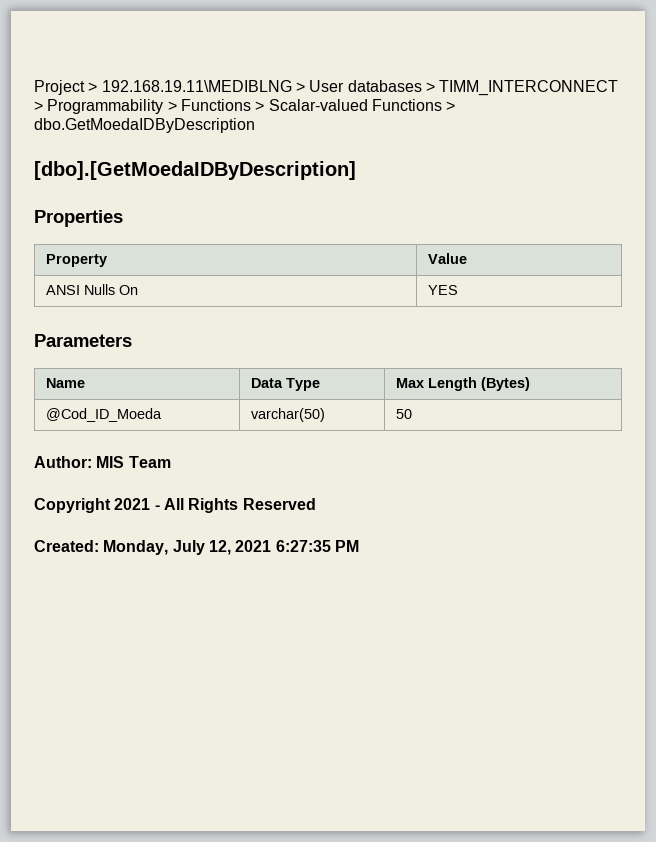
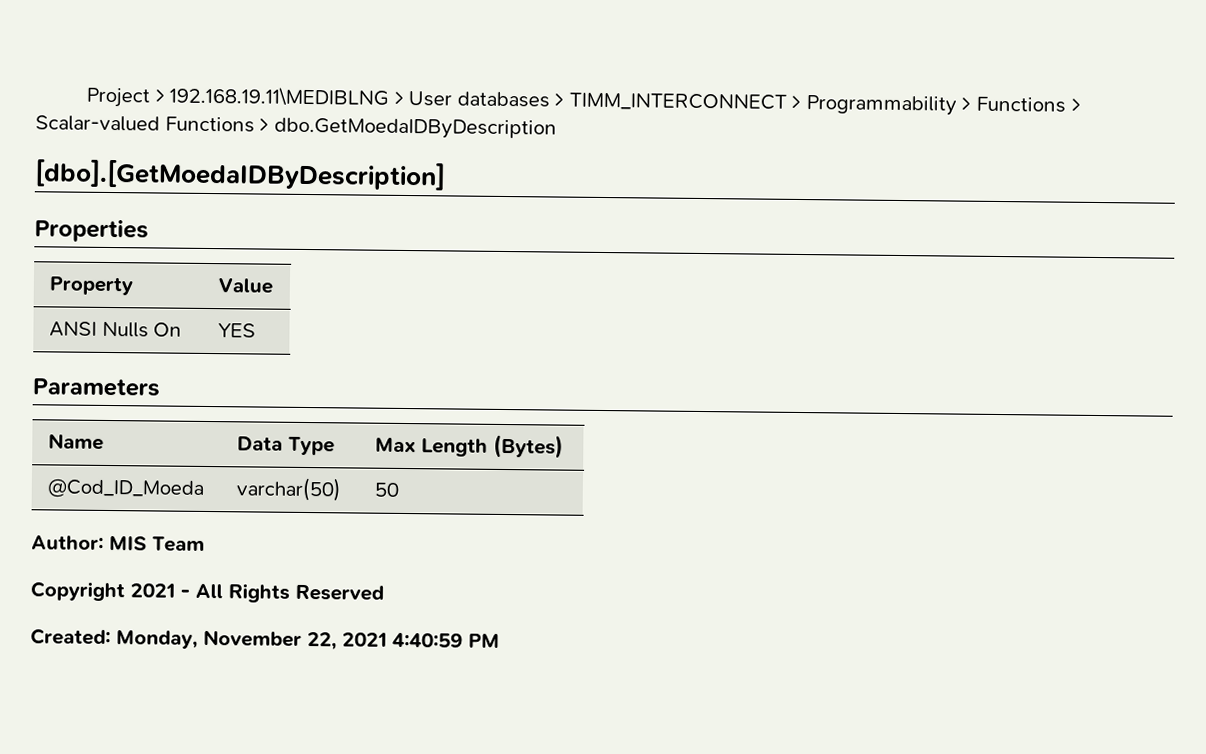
- Created: Monday, July 12, 2021 6:27:35 PM
+ Created: Monday, November 22, 2021 4:40:59 PM

